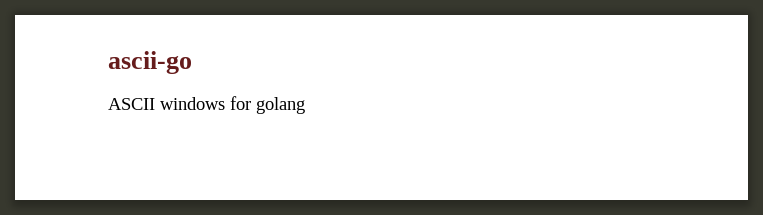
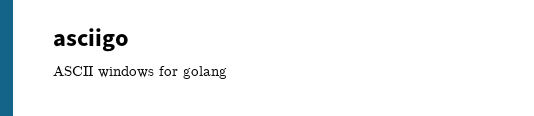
- ascii-go
+ asciigo

